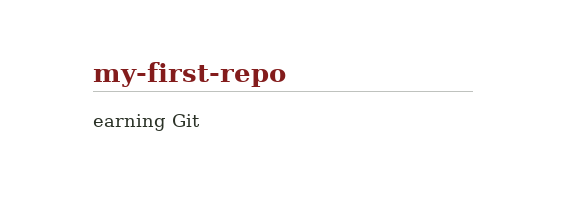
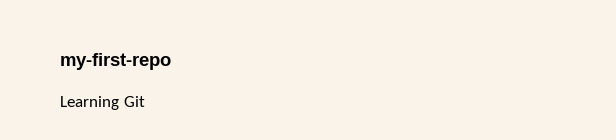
- earning Git
+ Learning Git

